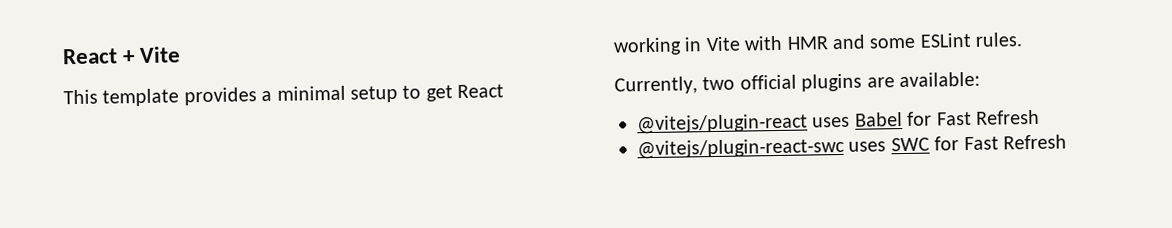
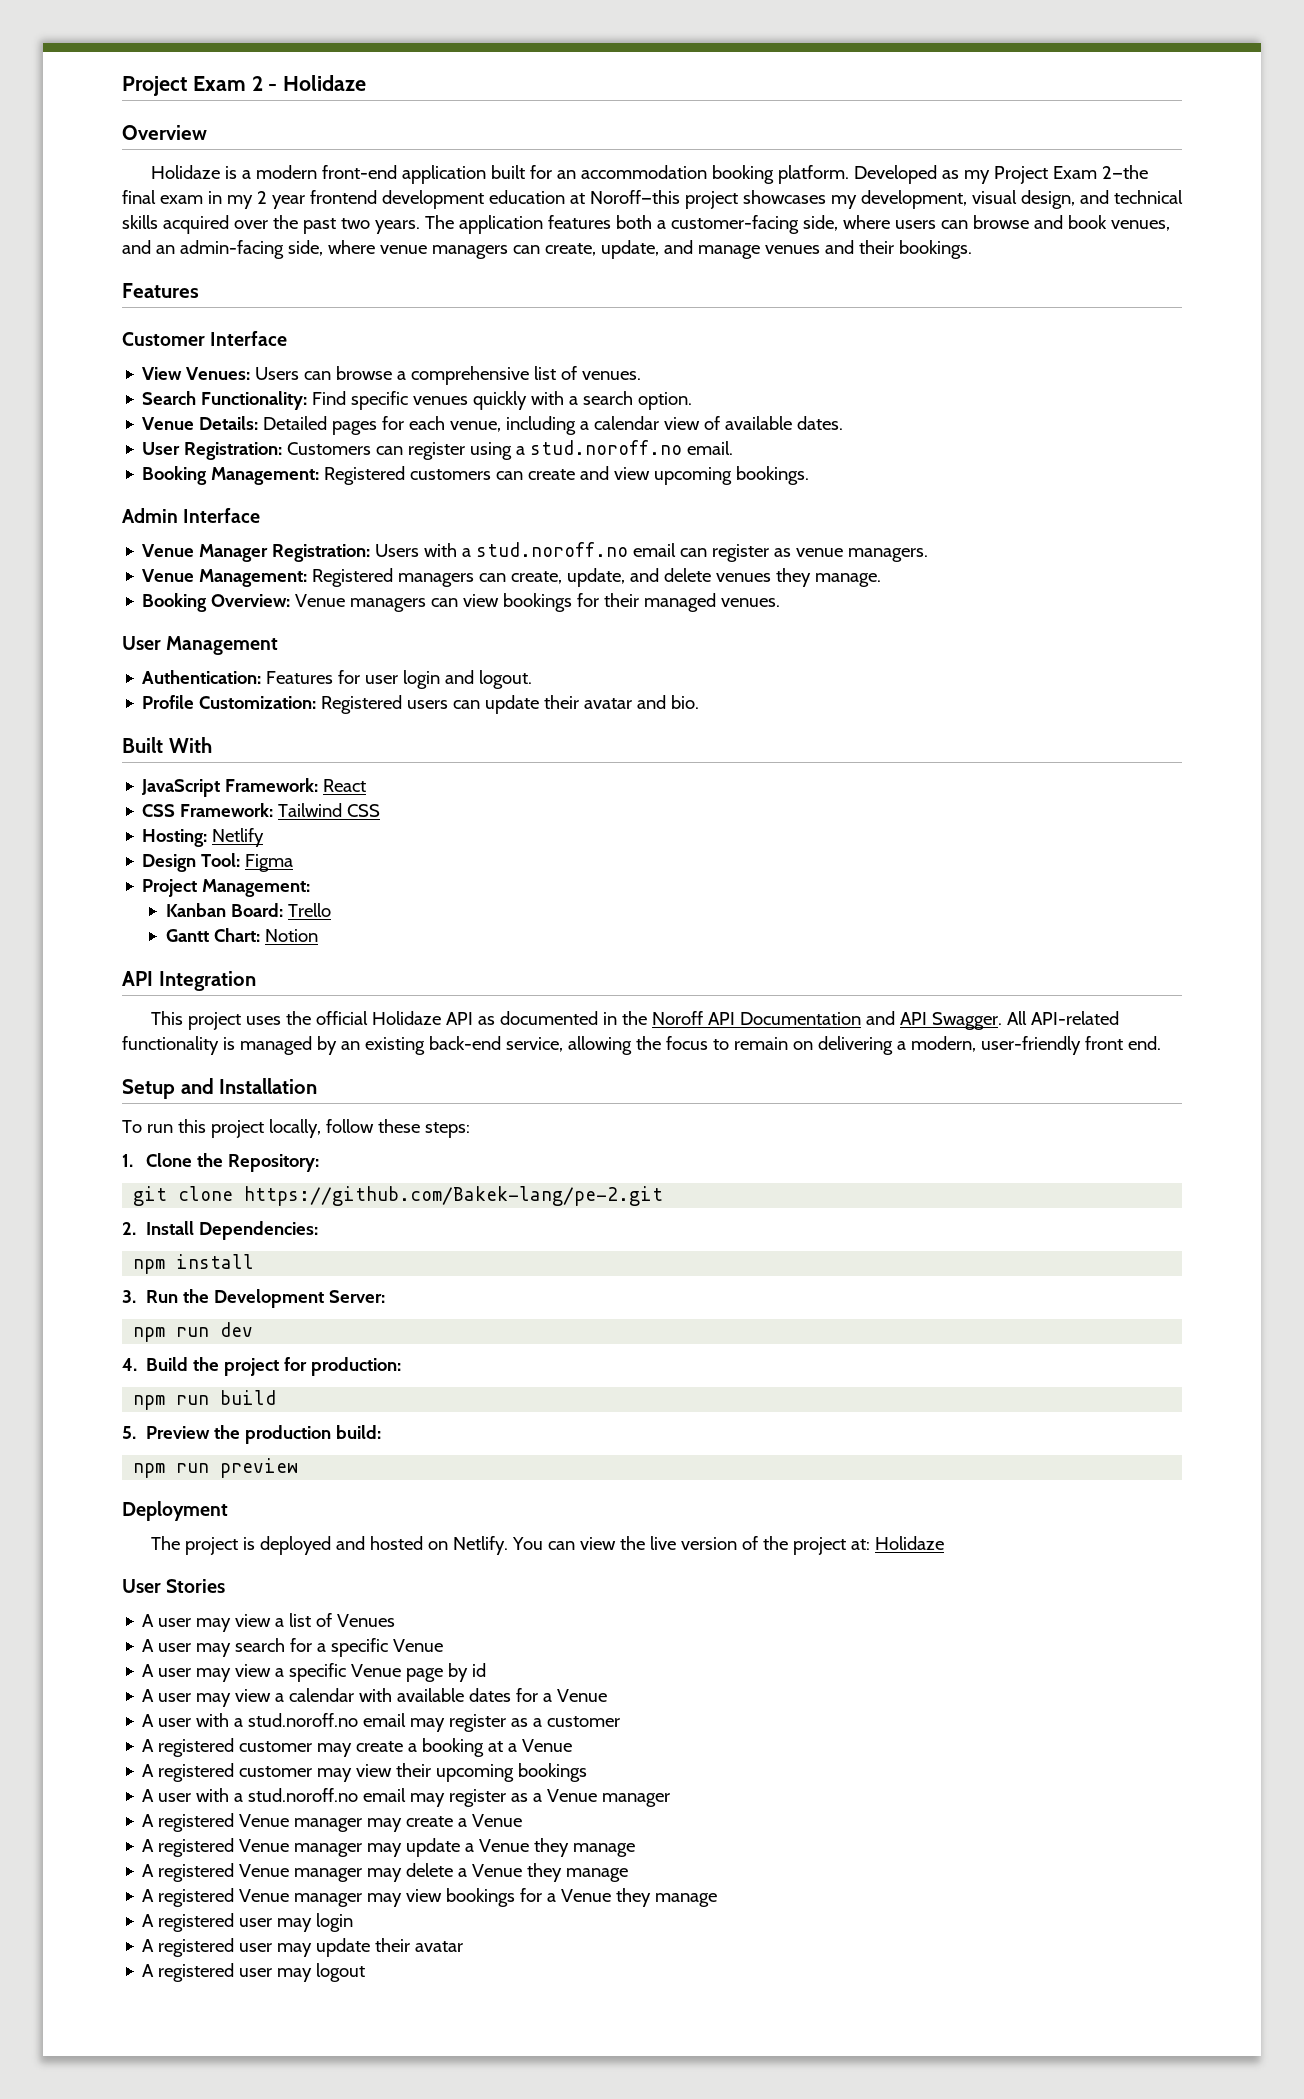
- React + Vite
- This template provides a minimal setup to get React working in Vite with HMR and some ESLint rules.
- Currently, two official plugins are available:
- @vitejs/plugin-react uses Babel for Fast Refresh
- @vitejs/plugin-react-swc uses SWC for Fast Refresh
+ Project Exam 2 - Holidaze
+ Overview
+ Holidaze is a modern front-end application built for an accommodation booking platform. Developed as my Project Exam 2—the final exam in my 2 year frontend development education at Noroff—this project showcases my development, visual design, and technical skills acquired over the past two years. The application features both a customer-facing side, where users can browse and book venues, and an admin-facing side, where venue managers can create, update, and manage venues and their bookings.
+ Features
+ Customer Interface
+ View Venues: Users can browse a comprehensive list of venues.
+ Search Functionality: Find specific venues quickly with a search option.
+ Venue Details: Detailed pages for each venue, including a calendar view of available dates.
+ User Registration: Customers can register using a stud.noroff.no email.
+ Booking Management: Registered customers can create and view upcoming bookings.
+ Admin Interface
+ Venue Manager Registration: Users with a stud.noroff.no email can register as venue managers.
+ Venue Management: Registered managers can create, update, and delete venues they manage.
+ Booking Overview: Venue managers can view bookings for their managed venues.
+ User Management
+ Authentication: Features for user login and logout.
+ Profile Customization: Registered users can update their avatar and bio.
+ Built With
+ JavaScript Framework: React
+ CSS Framework: Tailwind CSS
+ Hosting: Netlify
+ Design Tool: Figma
+ Project Management:
+ Kanban Board: Trello
+ Gantt Chart: Notion
+ API Integration
+ This project uses the official Holidaze API as documented in the Noroff API Documentation and API Swagger. All API-related functionality is managed by an existing back-end service, allowing the focus to remain on delivering a modern, user-friendly front end.
+ Setup and Installation
+ To run this project locally, follow these steps:
+ 1. Clone the Repository:
+ git clone https://github.com/Bakek-lang/pe-2.git
+ 2. Install Dependencies:
+ npm install
+ 3. Run the Development Server:
+ npm run dev
+ 4. Build the project for production:
+ npm run build
+ 5. Preview the production build:
+ npm run preview
+ Deployment
+ The project is deployed and hosted on Netlify. You can view the live version of the project at: Holidaze
+ User Stories
+ A user may view a list of Venues
+ A user may search for a specific Venue
+ A user may view a specific Venue page by id
+ A user may view a calendar with available dates for a Venue
+ A user with a stud.noroff.no email may register as a customer
+ A registered customer may create a booking at a Venue
+ A registered customer may view their upcoming bookings
+ A user with a stud.noroff.no email may register as a Venue manager
+ A registered Venue manager may create a Venue
+ A registered Venue manager may update a Venue they manage
+ A registered Venue manager may delete a Venue they manage
+ A registered Venue manager may view bookings for a Venue they manage
+ A registered user may login
+ A registered user may update their avatar
+ A registered user may logout

